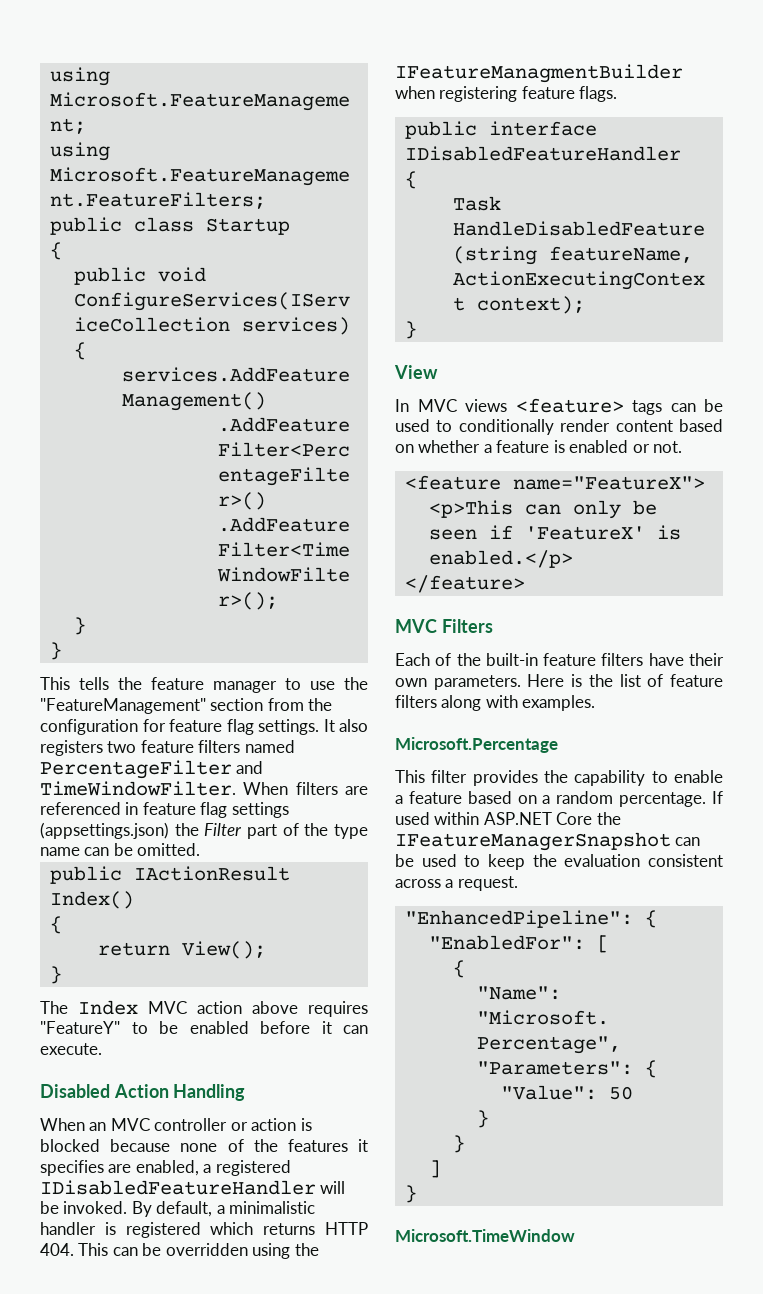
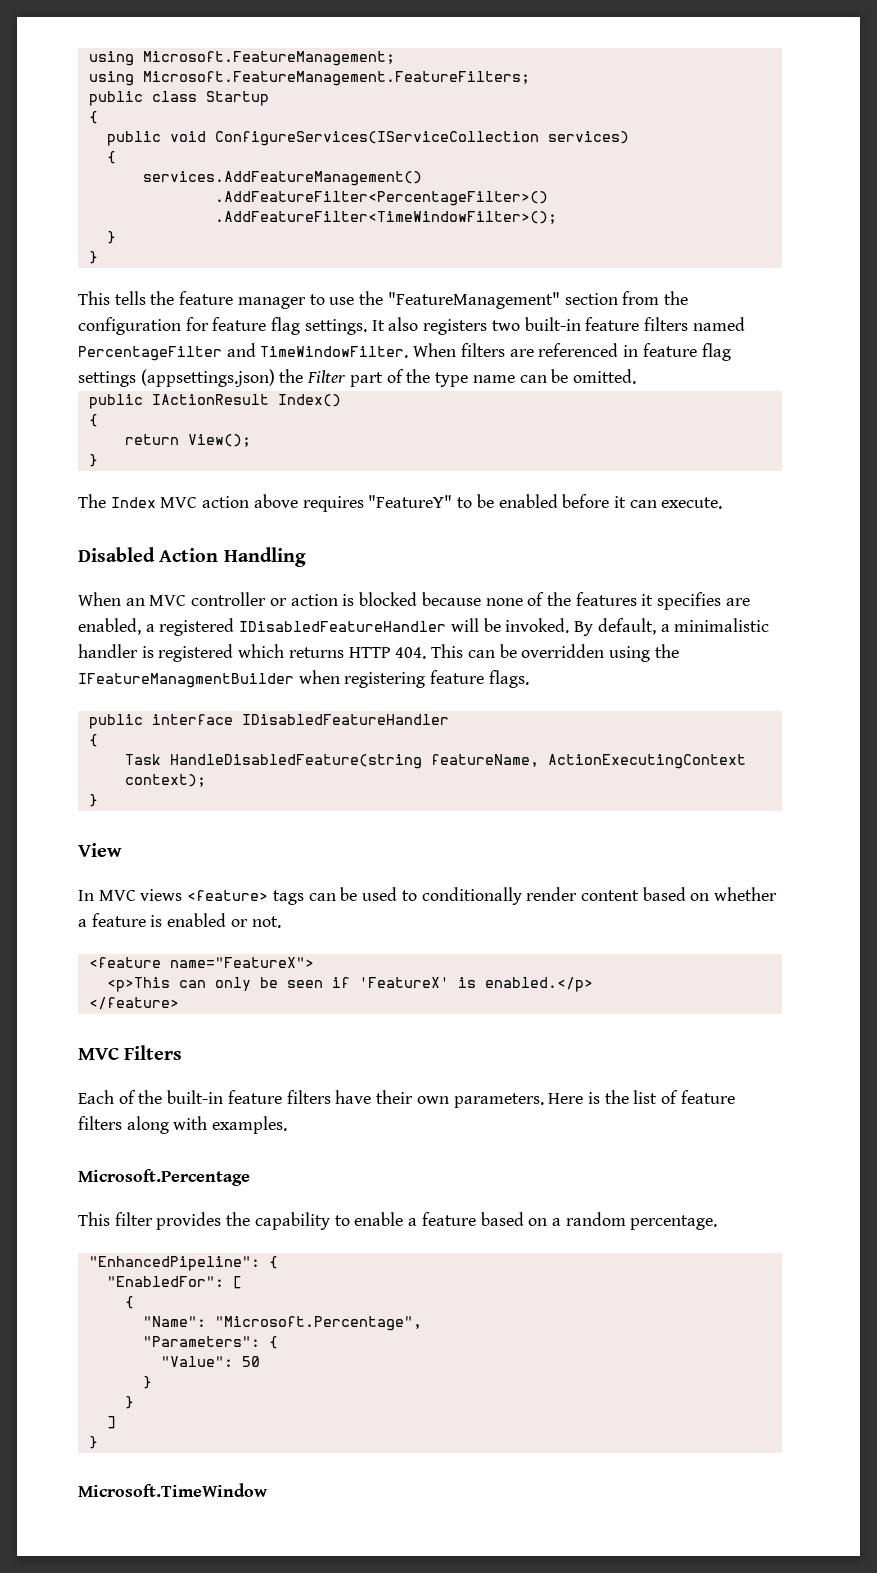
- It also registers two feature filters named PercentageFilter and TimeWindowFilter.
+ It also registers two built-in feature filters named PercentageFilter and TimeWindowFilter.
- If used within ASP.NET Core the IFeatureManagerSnapshot can be used to keep the evaluation consistent across a request.

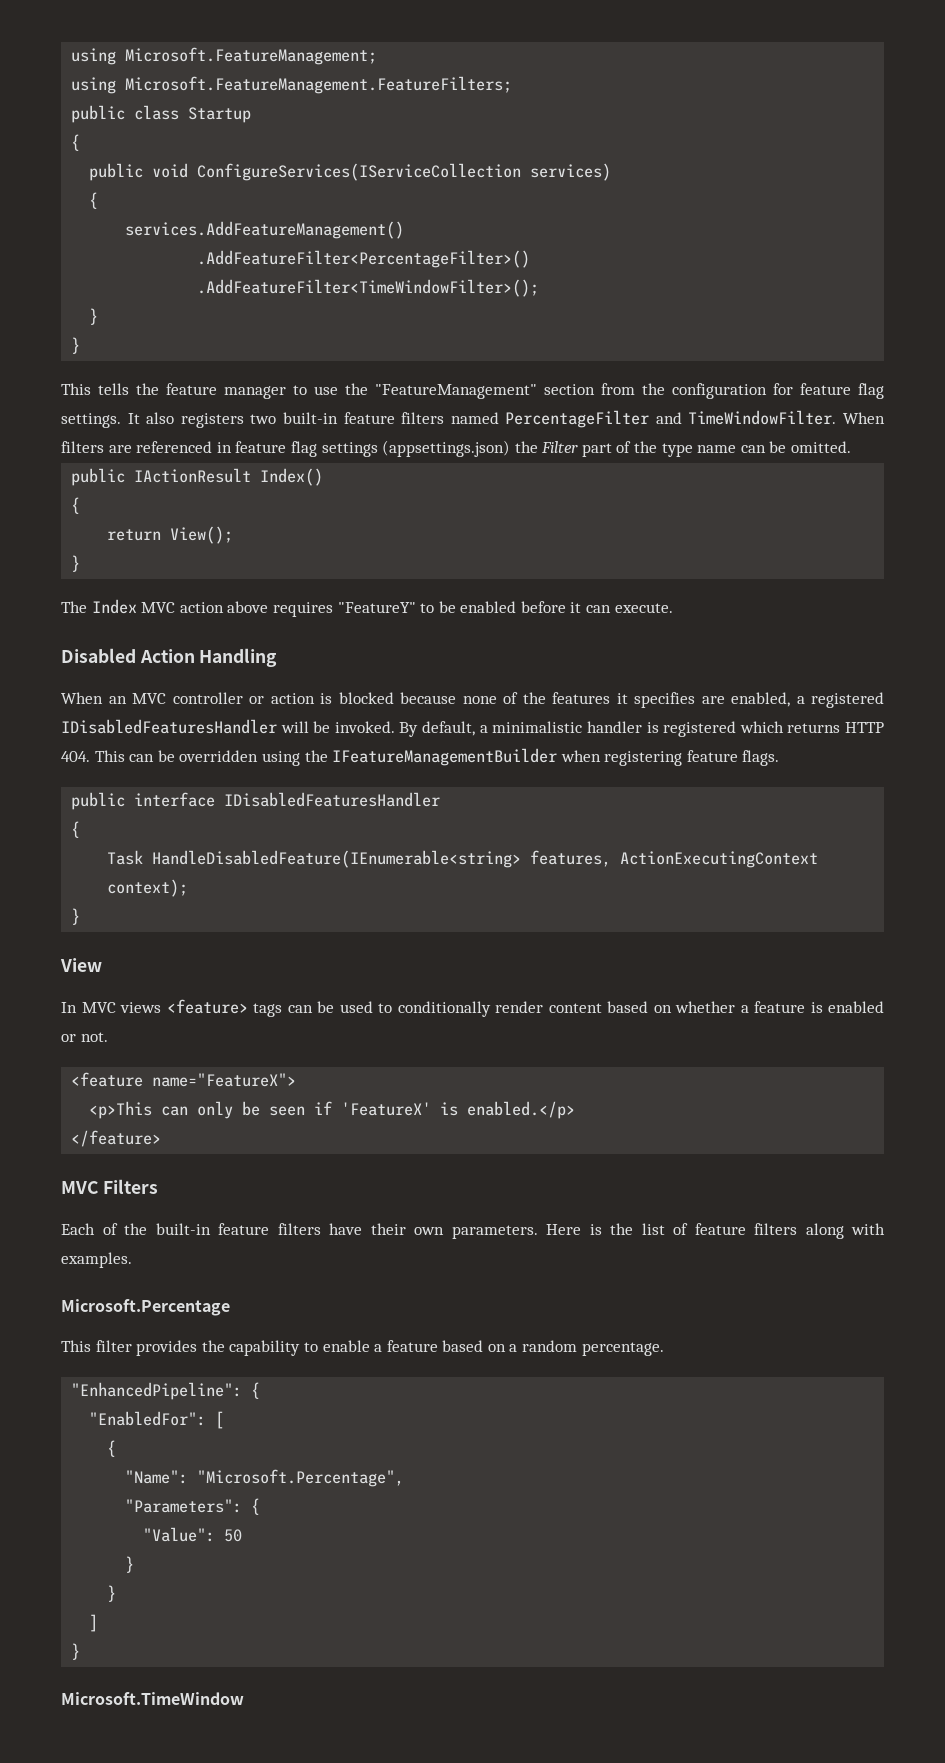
- When an MVC controller or action is blocked because none of the features it specifies are enabled, a registered IDisabledFeatureHandler will be invoked.
+ When an MVC controller or action is blocked because none of the features it specifies are enabled, a registered IDisabledFeaturesHandler will be invoked.
- By default, a minimalistic handler is registered which returns HTTP 404. This can be overridden using the IFeatureManagmentBuilder when registering feature flags.
+ By default, a minimalistic handler is registered which returns HTTP 404. This can be overridden using the IFeatureManagementBuilder when registering feature flags.
- public interface IDisabledFeatureHandler
+ public interface IDisabledFeaturesHandler
- Task HandleDisabledFeature(string featureName, ActionExecutingContext context);
+ Task HandleDisabledFeature(IEnumerable<string> features, ActionExecutingContext context);

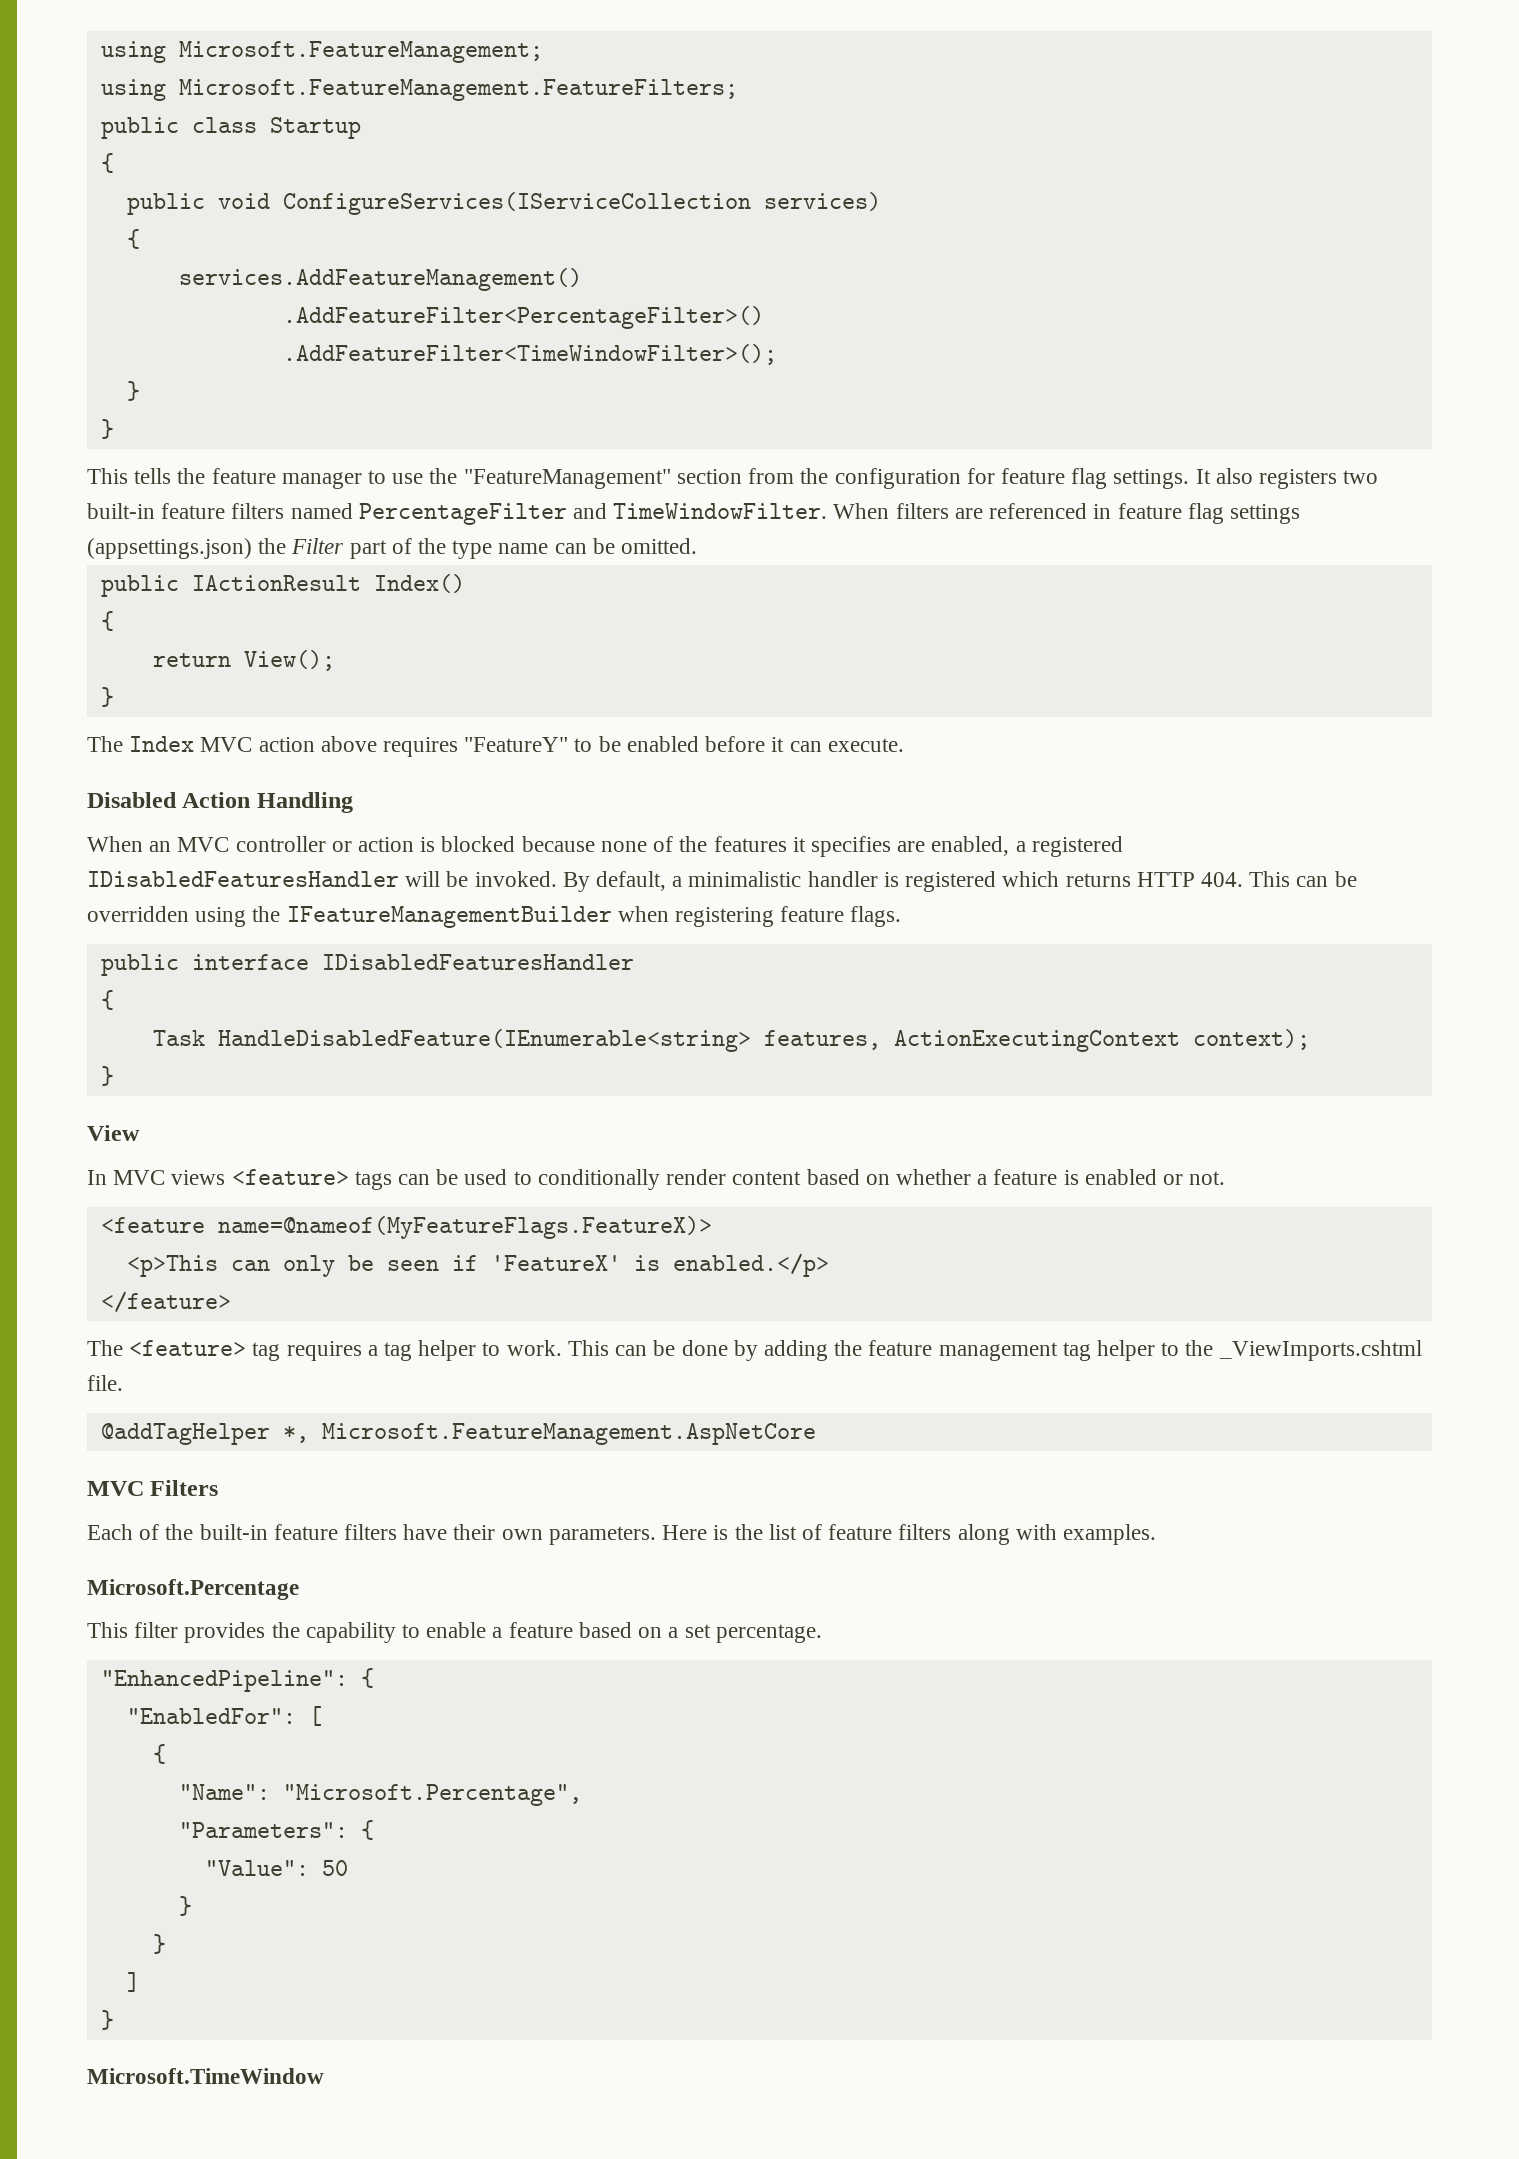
- <feature name="FeatureX">
+ <feature name=@nameof(MyFeatureFlags.FeatureX)>
+ The <feature> tag requires a tag helper to work. This can be done by adding the feature management tag helper to the _ViewImports.cshtml file.
+ @addTagHelper *, Microsoft.FeatureManagement.AspNetCore
- This filter provides the capability to enable a feature based on a random percentage.
+ This filter provides the capability to enable a feature based on a set percentage.

